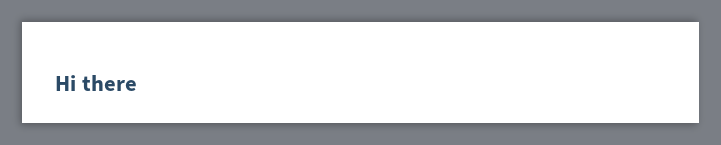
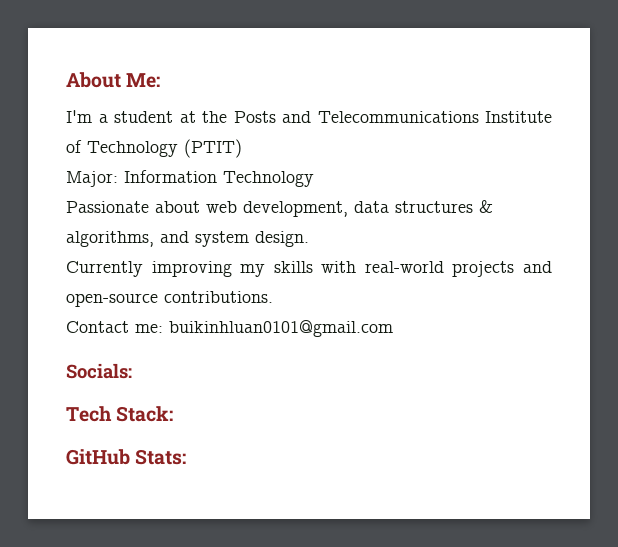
- Hi there
+ About Me:
+ I'm a student at the Posts and Telecommunications Institute of Technology (PTIT)
+ Major: Information Technology
+ Passionate about web development, data structures & algorithms, and system design.
+ Currently improving my skills with real-world projects and open-source contributions.
+ Contact me: buikinhluan0101@gmail.com
+ Socials:
+ Tech Stack:
+ GitHub Stats:

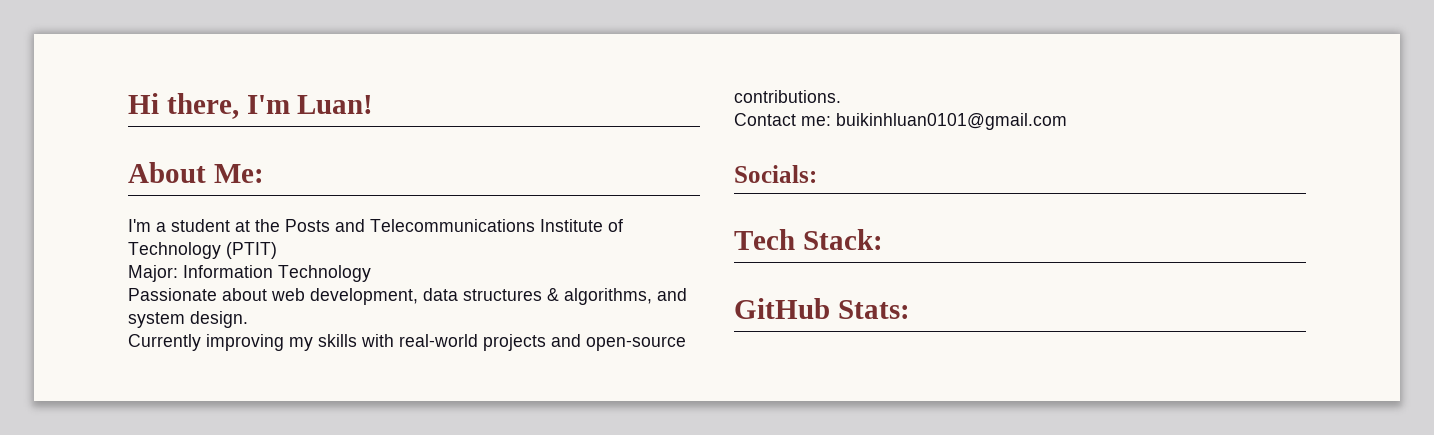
+ Hi there, I'm Luan!

